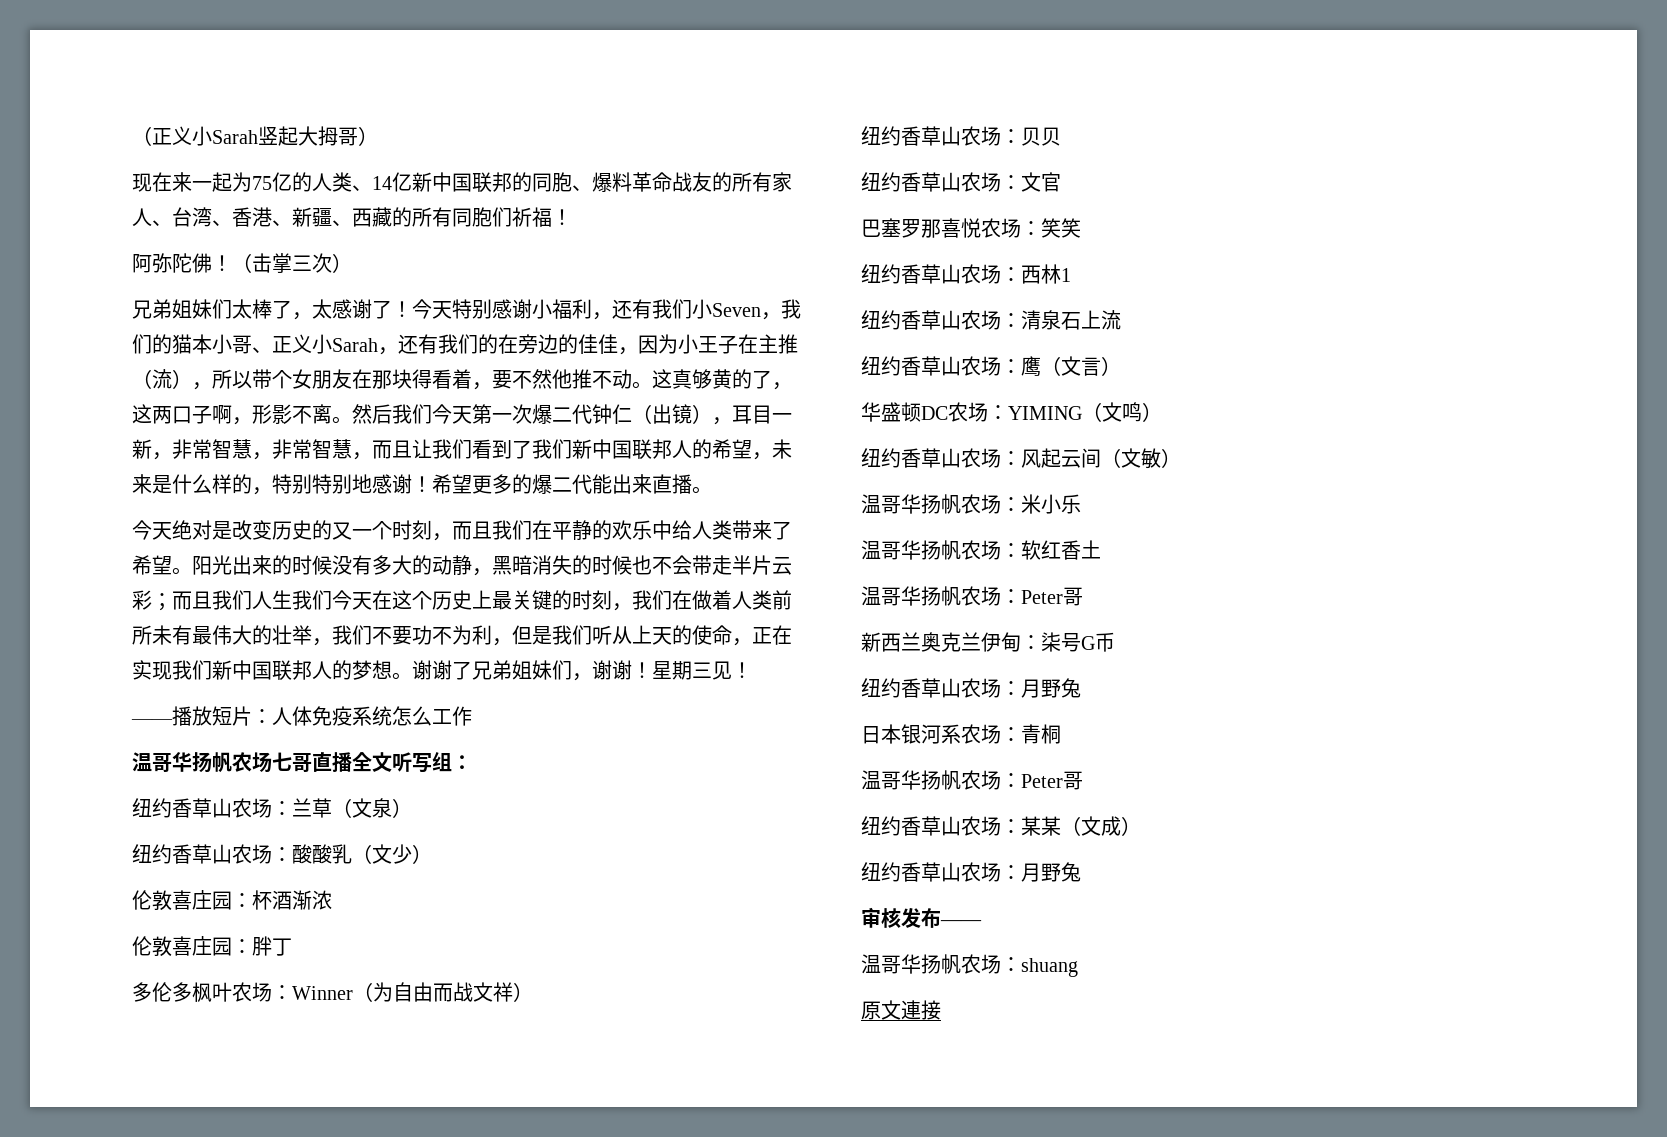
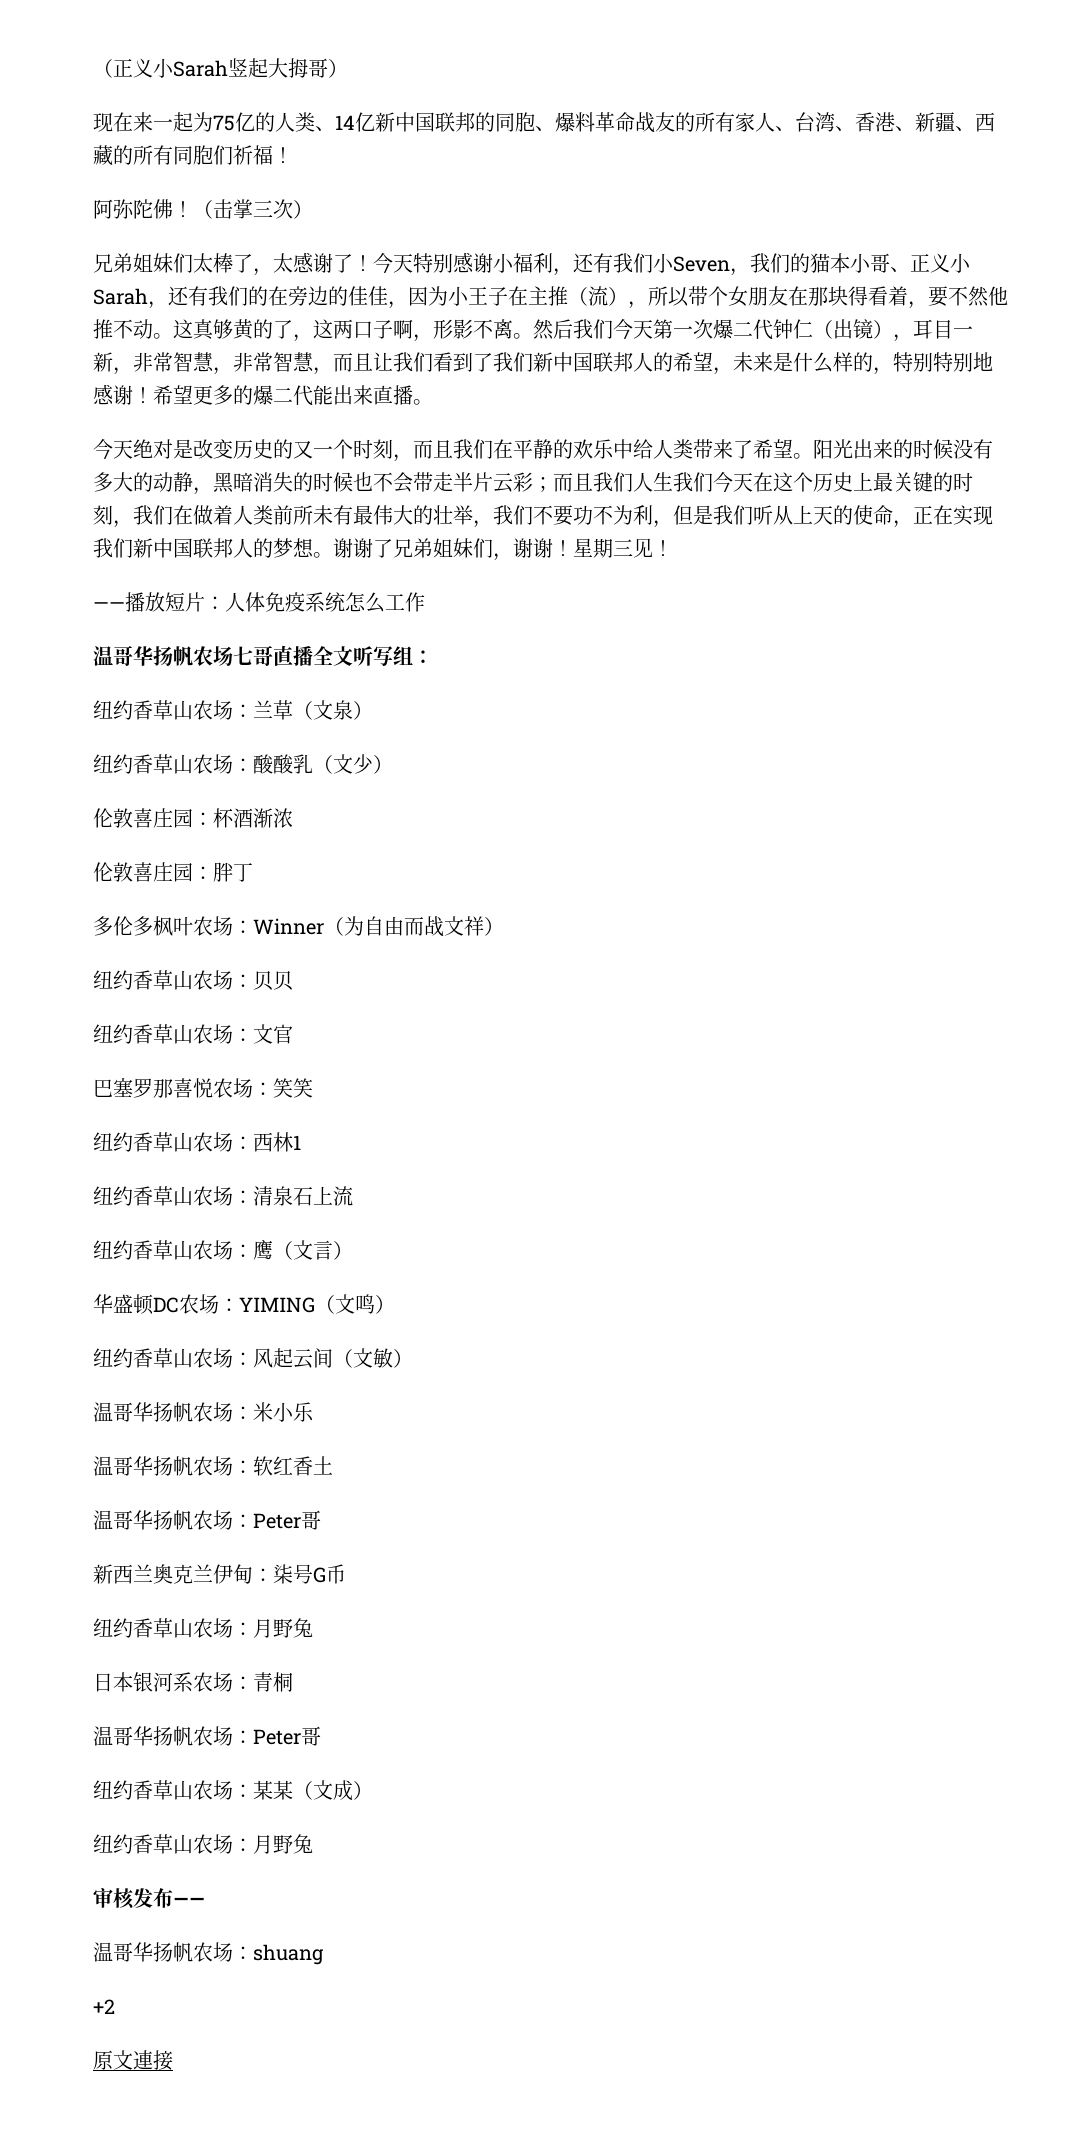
+ +2

